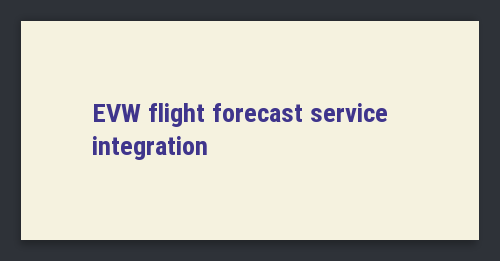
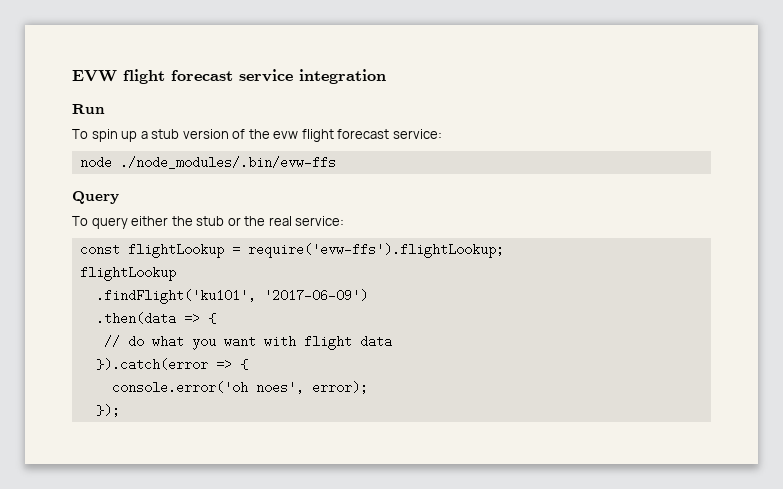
+ Run
+ To spin up a stub version of the evw flight forecast service:
+ node ./node_modules/.bin/evw-ffs
+ Query
+ To query either the stub or the real service:
+ const flightLookup = require('evw-ffs').flightLookup;
+ flightLookup
+ .findFlight('ku101', '2017-06-09')
+ .then(data => {
+ // do what you want with flight data
+ }).catch(error => {
+ console.error('oh noes', error);
+ });

